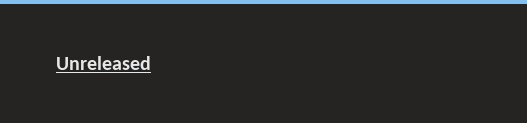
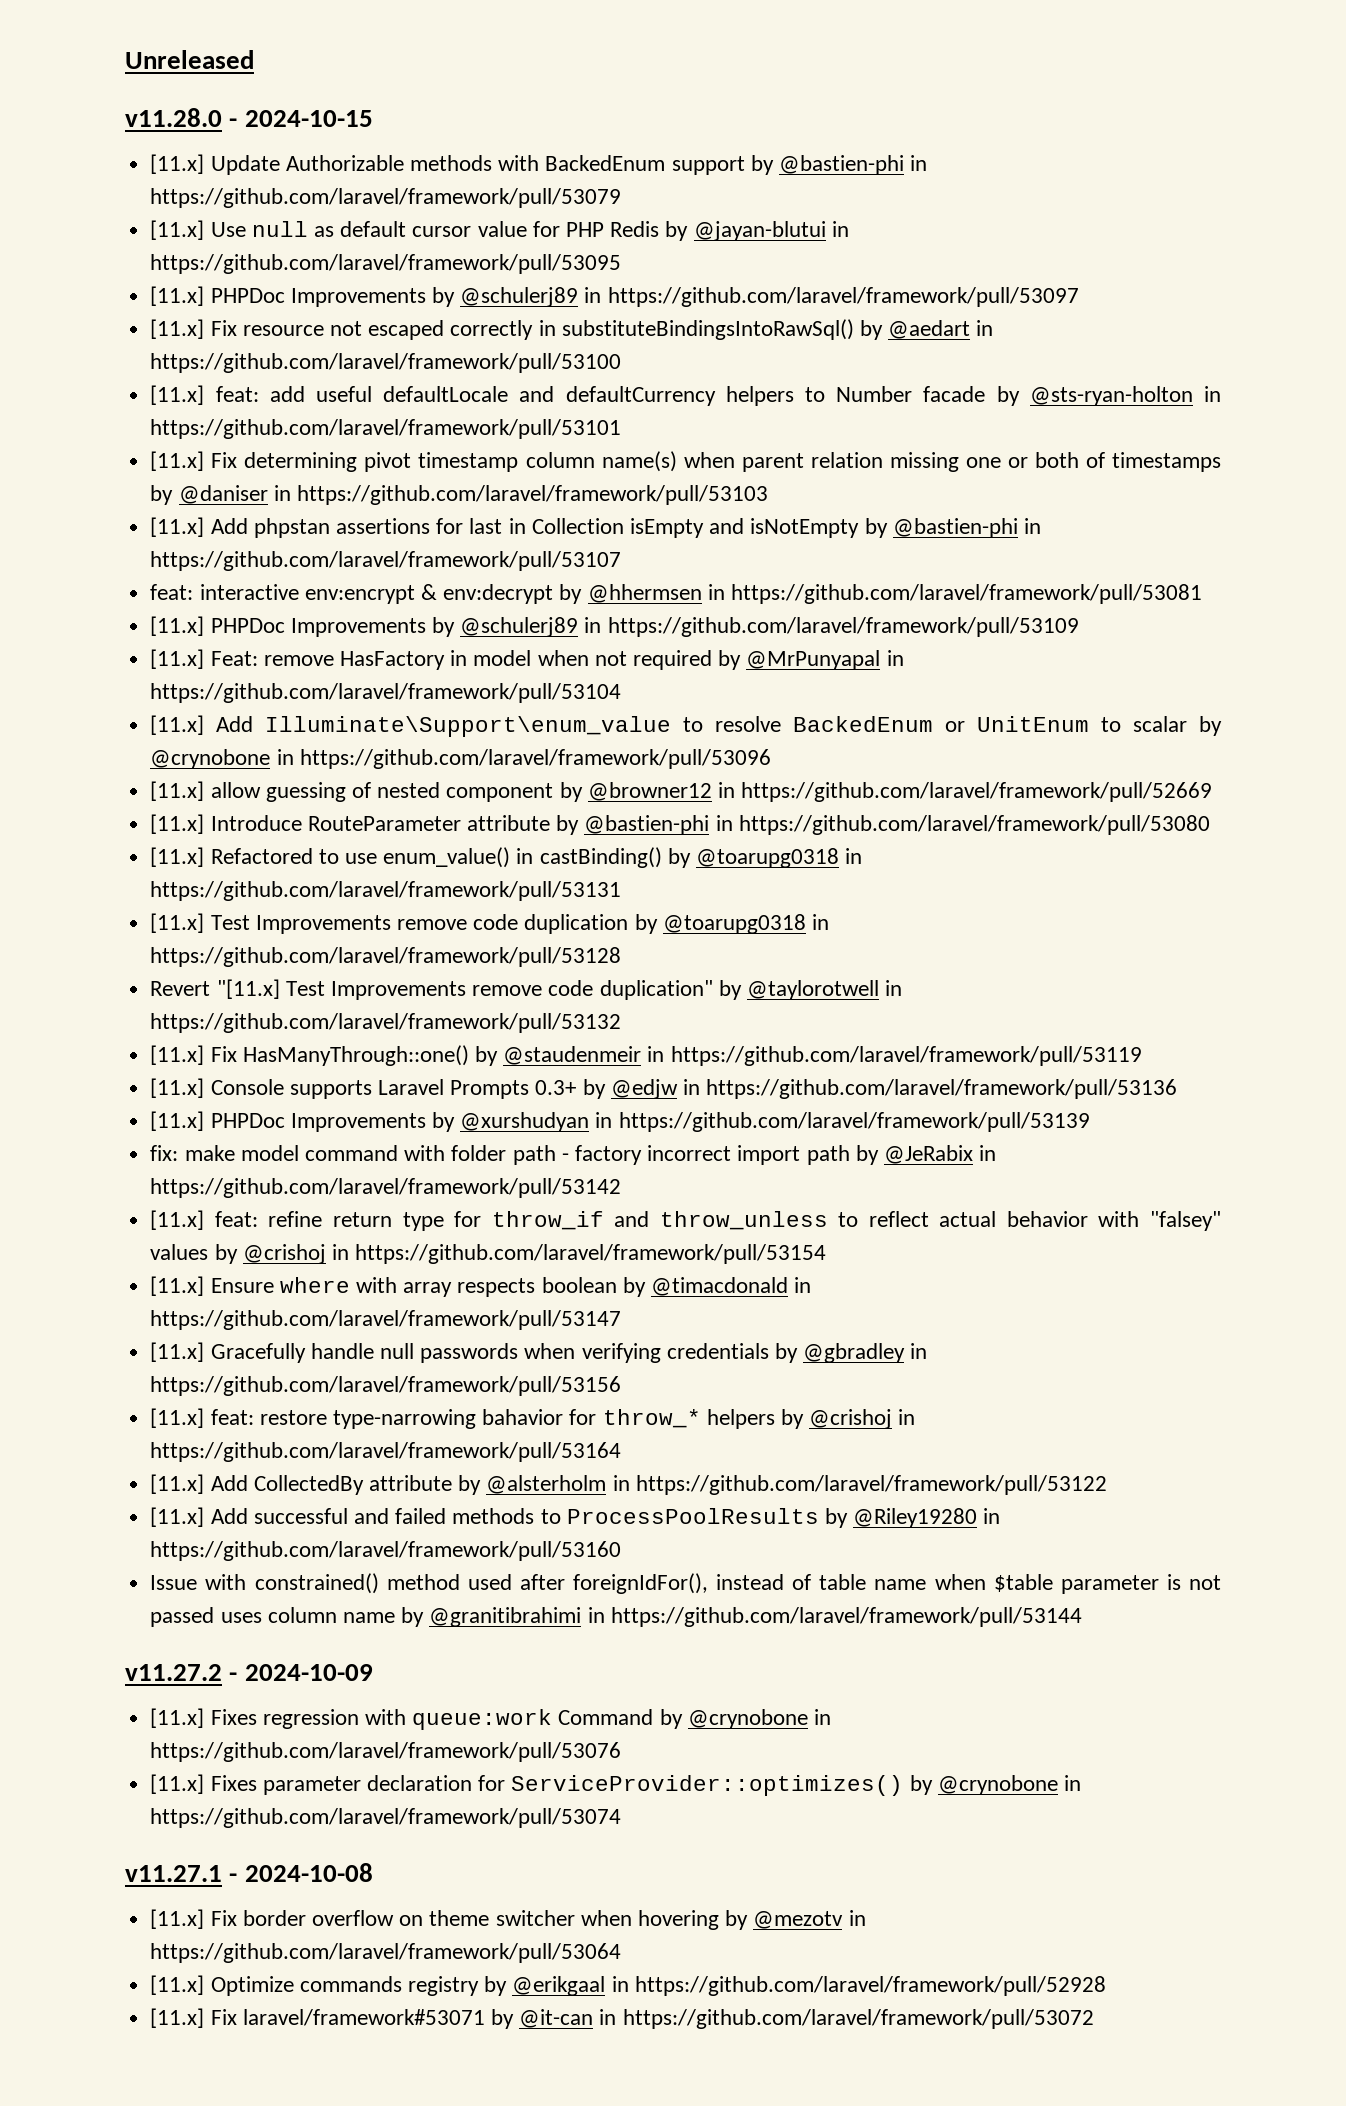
+ v11.28.0 - 2024-10-15
+ [11.x] Update Authorizable methods with BackedEnum support by @bastien-phi in https://github.com/laravel/framework/pull/53079
+ [11.x] Use null as default cursor value for PHP Redis by @jayan-blutui in https://github.com/laravel/framework/pull/53095
+ [11.x] PHPDoc Improvements by @schulerj89 in https://github.com/laravel/framework/pull/53097
+ [11.x] Fix resource not escaped correctly in substituteBindingsIntoRawSql() by @aedart in https://github.com/laravel/framework/pull/53100
+ [11.x] feat: add useful defaultLocale and defaultCurrency helpers to Number facade by @sts-ryan-holton in https://github.com/laravel/framework/pull/53101
+ [11.x] Fix determining pivot timestamp column name(s) when parent relation missing one or both of timestamps by @daniser in https://github.com/laravel/framework/pull/53103
+ [11.x] Add phpstan assertions for last in Collection isEmpty and isNotEmpty by @bastien-phi in https://github.com/laravel/framework/pull/53107
+ feat: interactive env:encrypt & env:decrypt by @hhermsen in https://github.com/laravel/framework/pull/53081
+ [11.x] PHPDoc Improvements by @schulerj89 in https://github.com/laravel/framework/pull/53109
+ [11.x] Feat: remove HasFactory in model when not required by @MrPunyapal in https://github.com/laravel/framework/pull/53104
+ [11.x] Add Illuminate\Support\enum_value to resolve BackedEnum or UnitEnum to scalar by @crynobone in https://github.com/laravel/framework/pull/53096
+ [11.x] allow guessing of nested component by @browner12 in https://github.com/laravel/framework/pull/52669
+ [11.x] Introduce RouteParameter attribute by @bastien-phi in https://github.com/laravel/framework/pull/53080
+ [11.x] Refactored to use enum_value() in castBinding() by @toarupg0318 in https://github.com/laravel/framework/pull/53131
+ [11.x] Test Improvements remove code duplication by @toarupg0318 in https://github.com/laravel/framework/pull/53128
+ Revert "[11.x] Test Improvements remove code duplication" by @taylorotwell in https://github.com/laravel/framework/pull/53132
+ [11.x] Fix HasManyThrough::one() by @staudenmeir in https://github.com/laravel/framework/pull/53119
+ [11.x] Console supports Laravel Prompts 0.3+ by @edjw in https://github.com/laravel/framework/pull/53136
+ [11.x] PHPDoc Improvements by @xurshudyan in https://github.com/laravel/framework/pull/53139
+ fix: make model command with folder path - factory incorrect import path by @JeRabix in https://github.com/laravel/framework/pull/53142
+ [11.x] feat: refine return type for throw_if and throw_unless to reflect actual behavior with "falsey" values by @crishoj in https://github.com/laravel/framework/pull/53154
+ [11.x] Ensure where with array respects boolean by @timacdonald in https://github.com/laravel/framework/pull/53147
+ [11.x] Gracefully handle null passwords when verifying credentials by @gbradley in https://github.com/laravel/framework/pull/53156
+ [11.x] feat: restore type-narrowing bahavior for throw_* helpers by @crishoj in https://github.com/laravel/framework/pull/53164
+ [11.x] Add CollectedBy attribute by @alsterholm in https://github.com/laravel/framework/pull/53122
+ [11.x] Add successful and failed methods to ProcessPoolResults by @Riley19280 in https://github.com/laravel/framework/pull/53160
+ Issue with constrained() method used after foreignIdFor(), instead of table name when $table parameter is not passed uses column name by @granitibrahimi in https://github.com/laravel/framework/pull/53144
+ v11.27.2 - 2024-10-09
+ [11.x] Fixes regression with queue:work Command by @crynobone in https://github.com/laravel/framework/pull/53076
+ [11.x] Fixes parameter declaration for ServiceProvider::optimizes() by @crynobone in https://github.com/laravel/framework/pull/53074
+ v11.27.1 - 2024-10-08
+ [11.x] Fix border overflow on theme switcher when hovering by @mezotv in https://github.com/laravel/framework/pull/53064
+ [11.x] Optimize commands registry by @erikgaal in https://github.com/laravel/framework/pull/52928
+ [11.x] Fix laravel/framework#53071 by @it-can in https://github.com/laravel/framework/pull/53072

